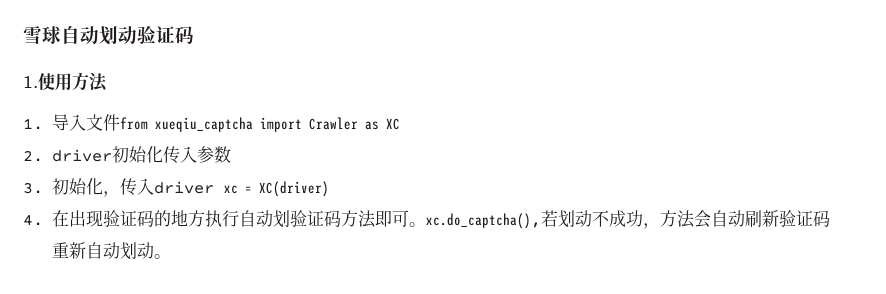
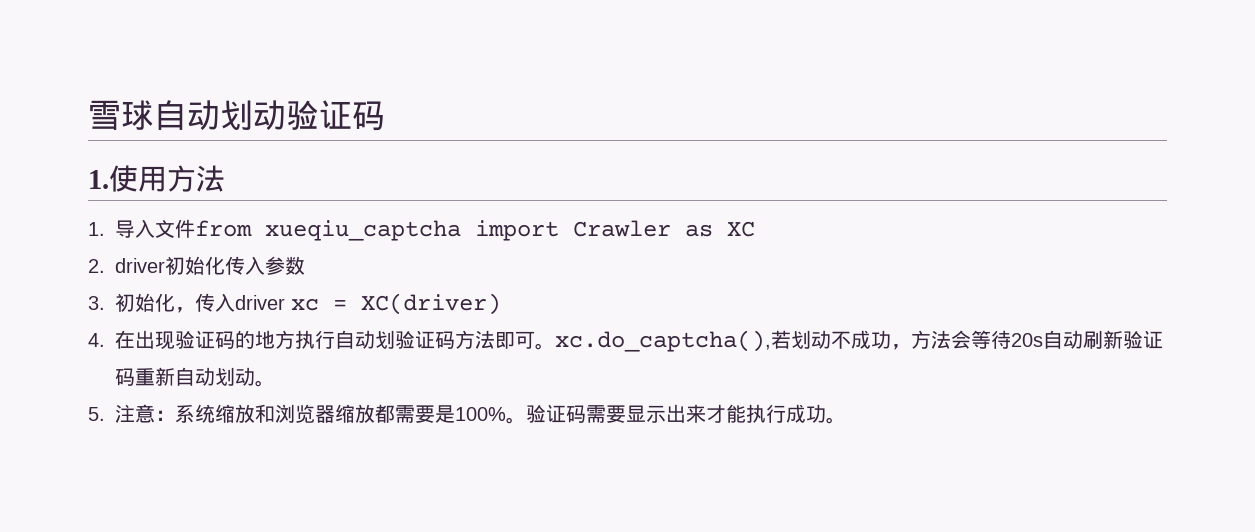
- 4.在出现验证码的地方执行自动划验证码方法即可。xc.do_captcha(),若划动不成功，方法会自动刷新验证码重新自动划动。
+ 4.在出现验证码的地方执行自动划验证码方法即可。xc.do_captcha(),若划动不成功，方法会等待20s自动刷新验证码重新自动划动。
+ 5.注意：系统缩放和浏览器缩放都需要是100%。验证码需要显示出来才能执行成功。

